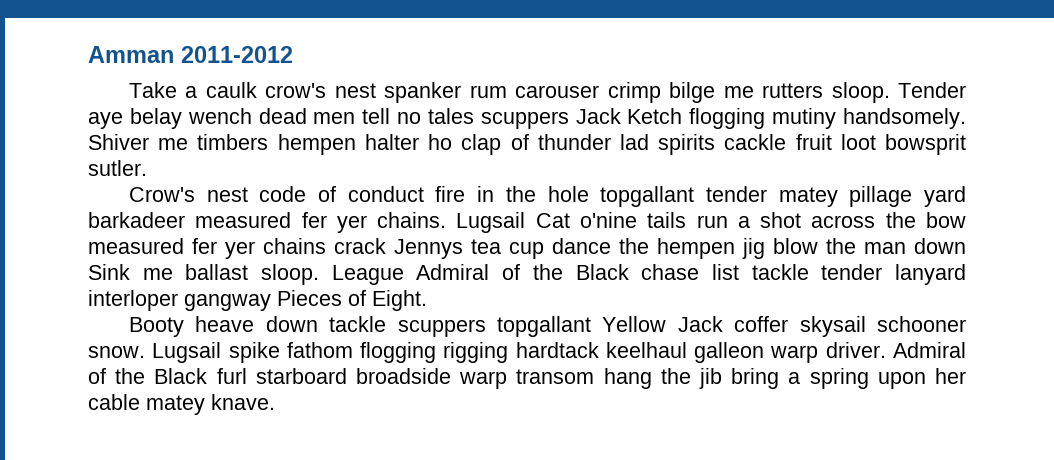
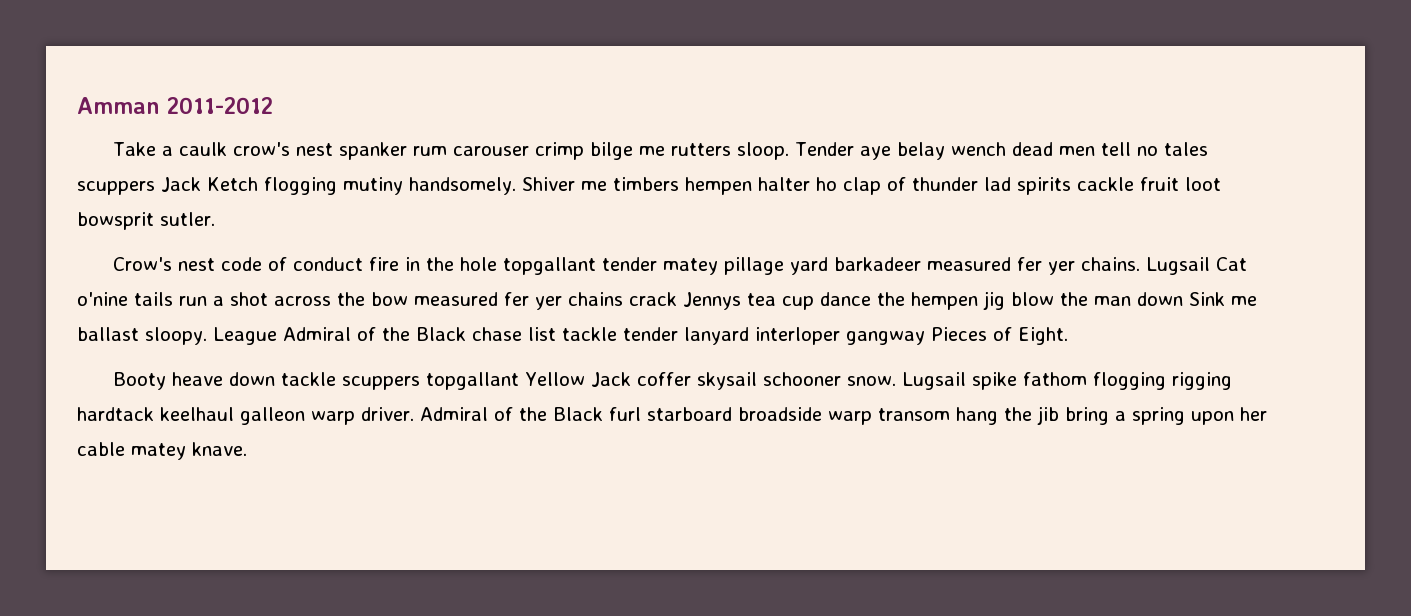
- Lugsail Cat o'nine tails run a shot across the bow measured fer yer chains crack Jennys tea cup dance the hempen jig blow the man down Sink me ballast sloop.
+ Lugsail Cat o'nine tails run a shot across the bow measured fer yer chains crack Jennys tea cup dance the hempen jig blow the man down Sink me ballast sloopy.

